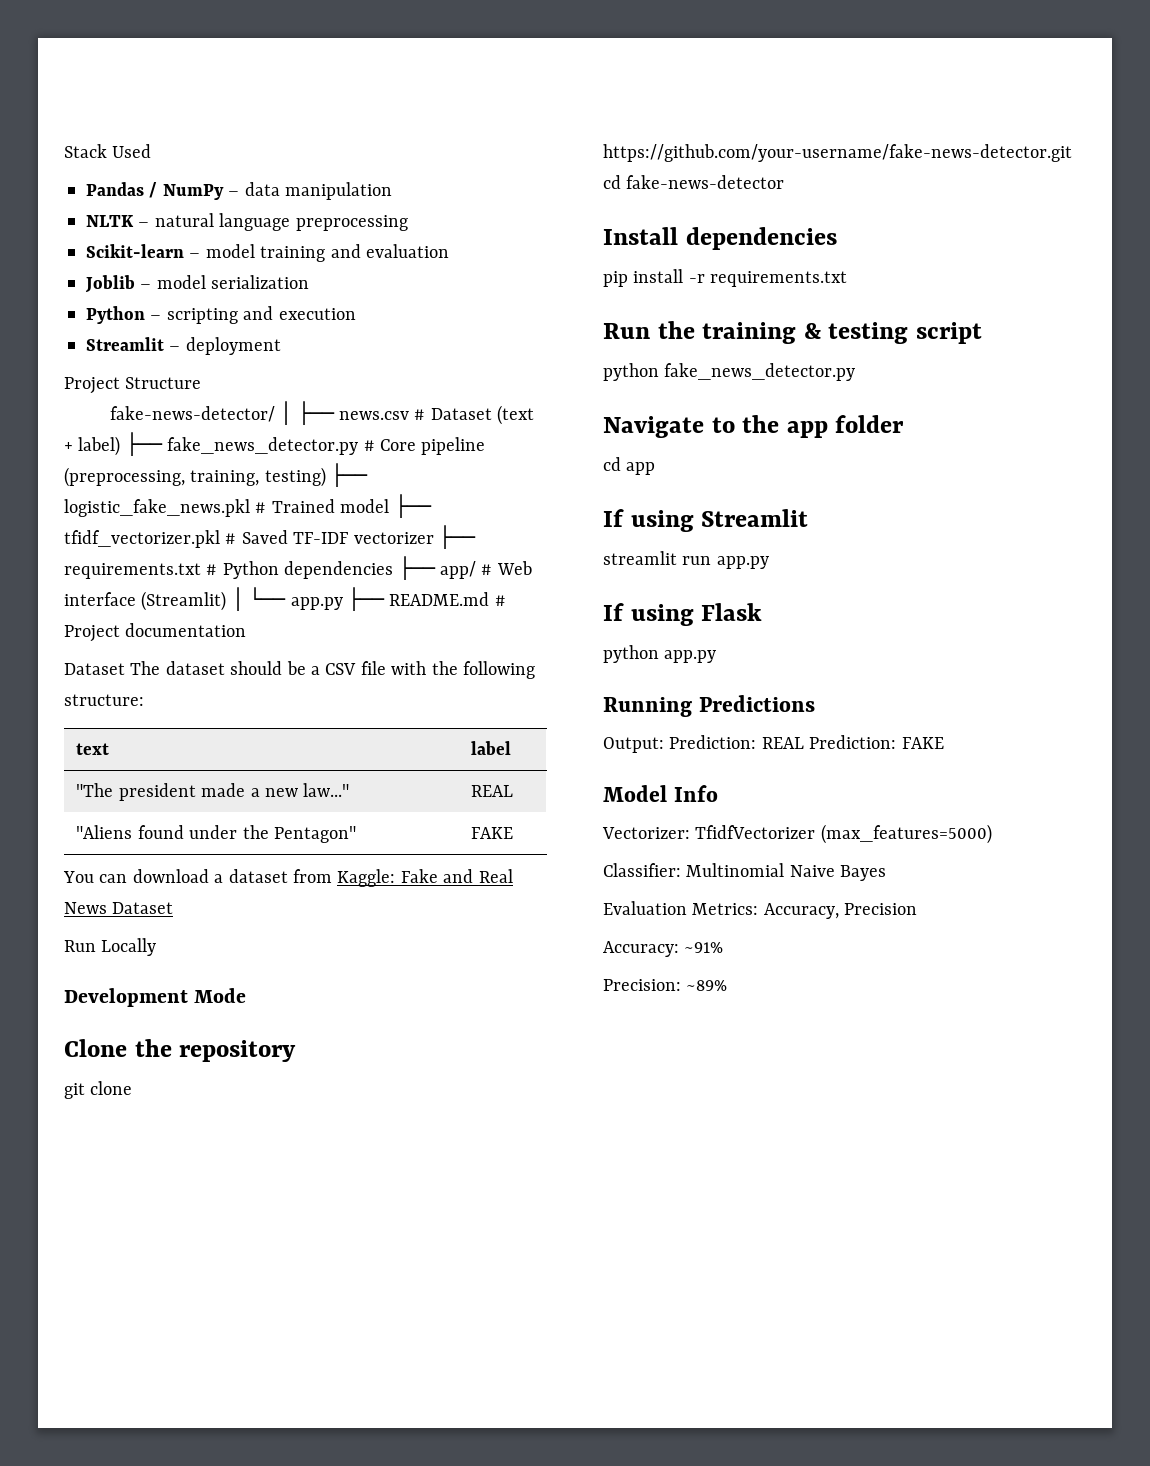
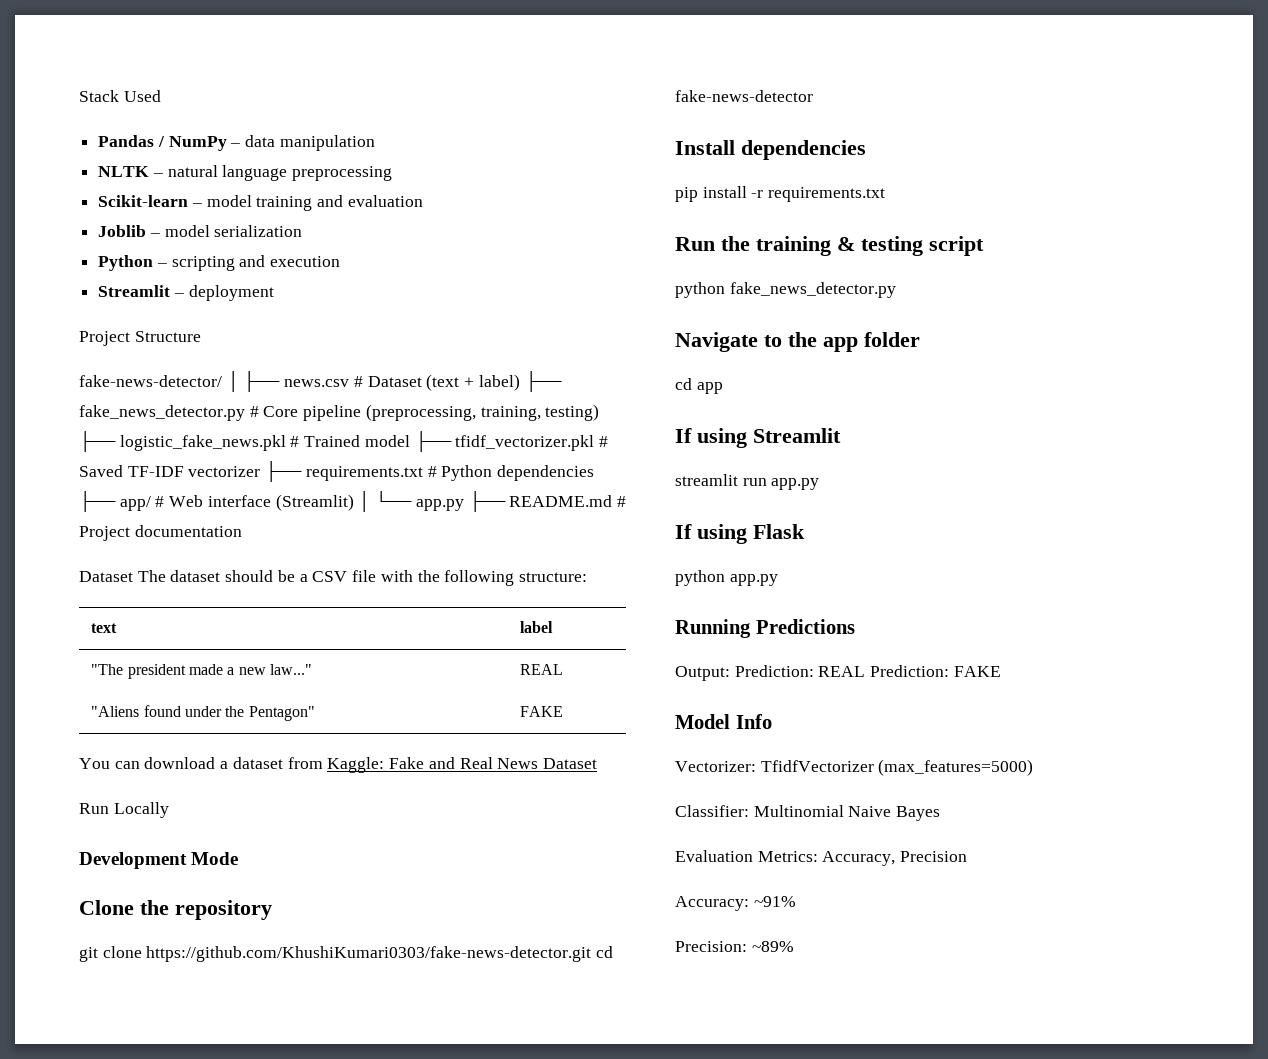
- git clone https://github.com/your-username/fake-news-detector.git cd fake-news-detector
+ git clone https://github.com/KhushiKumari0303/fake-news-detector.git cd fake-news-detector

